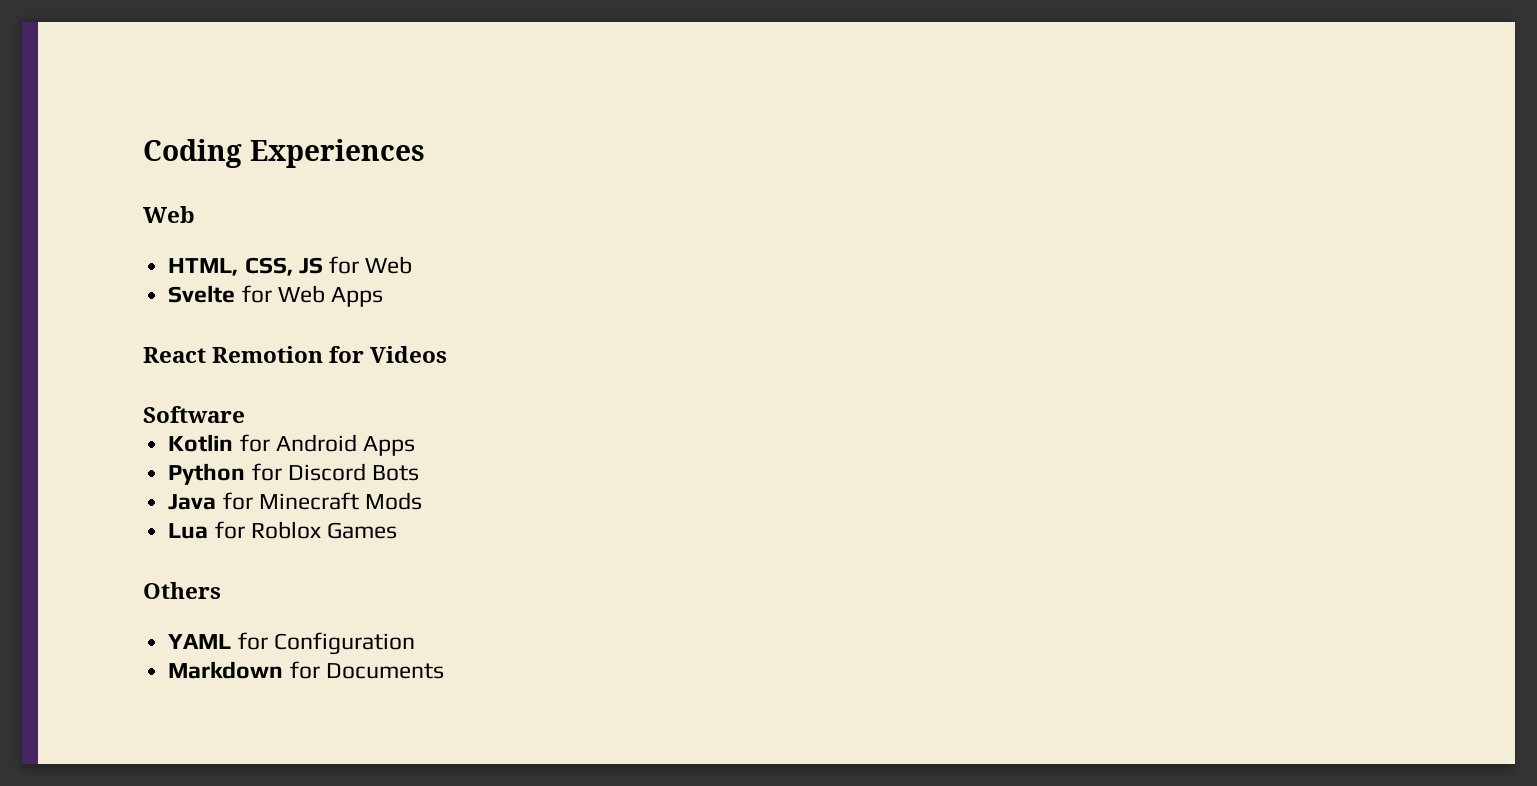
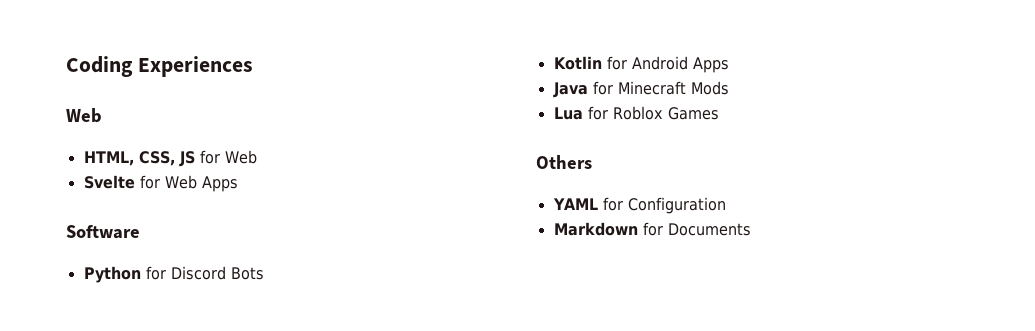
- React Remotion for Videos
  Software
+ Python for Discord Bots
- Python for Discord Bots

